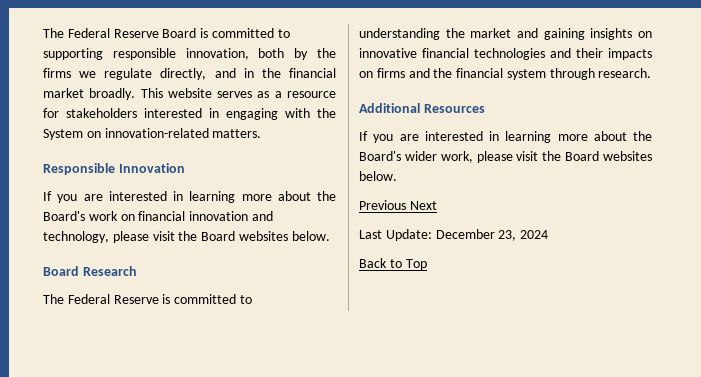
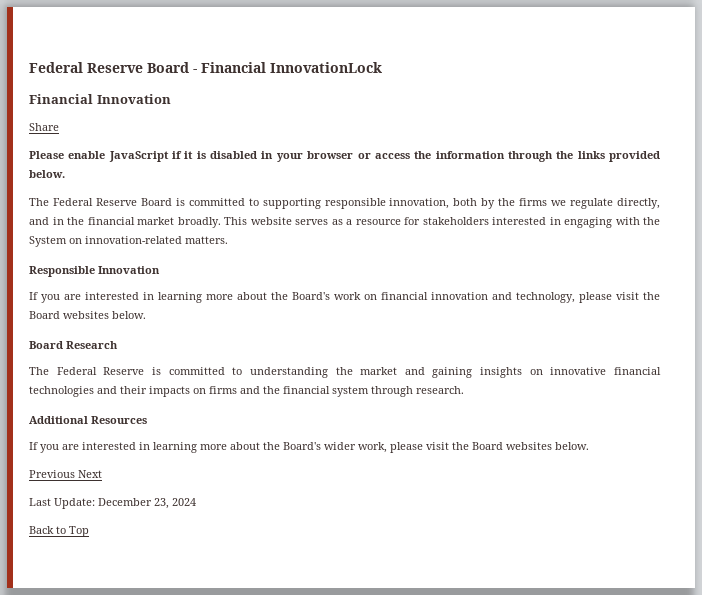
+ Federal Reserve Board - Financial InnovationLock
+ Financial Innovation
+ Share
+ Please enable JavaScript if it is disabled in your browser or access the information through the links provided below.

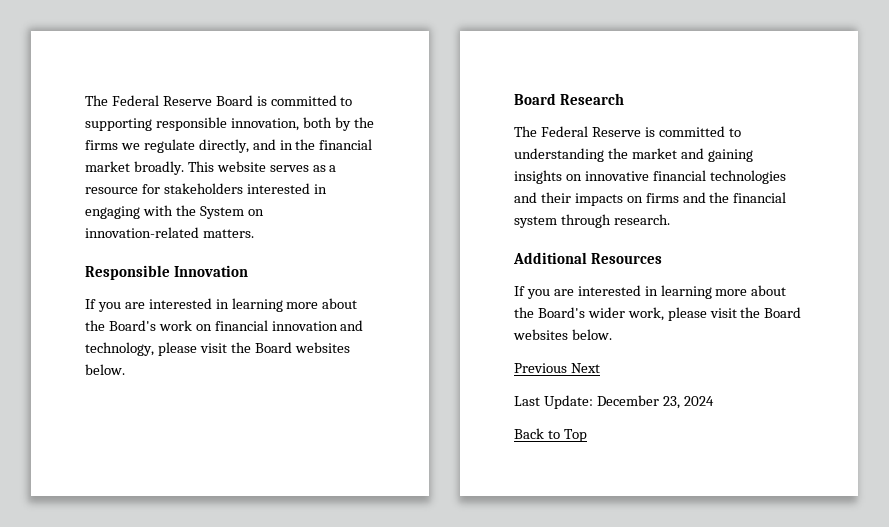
- Federal Reserve Board - Financial InnovationLock
- Financial Innovation
- Share
- Please enable JavaScript if it is disabled in your browser or access the information through the links provided below.

